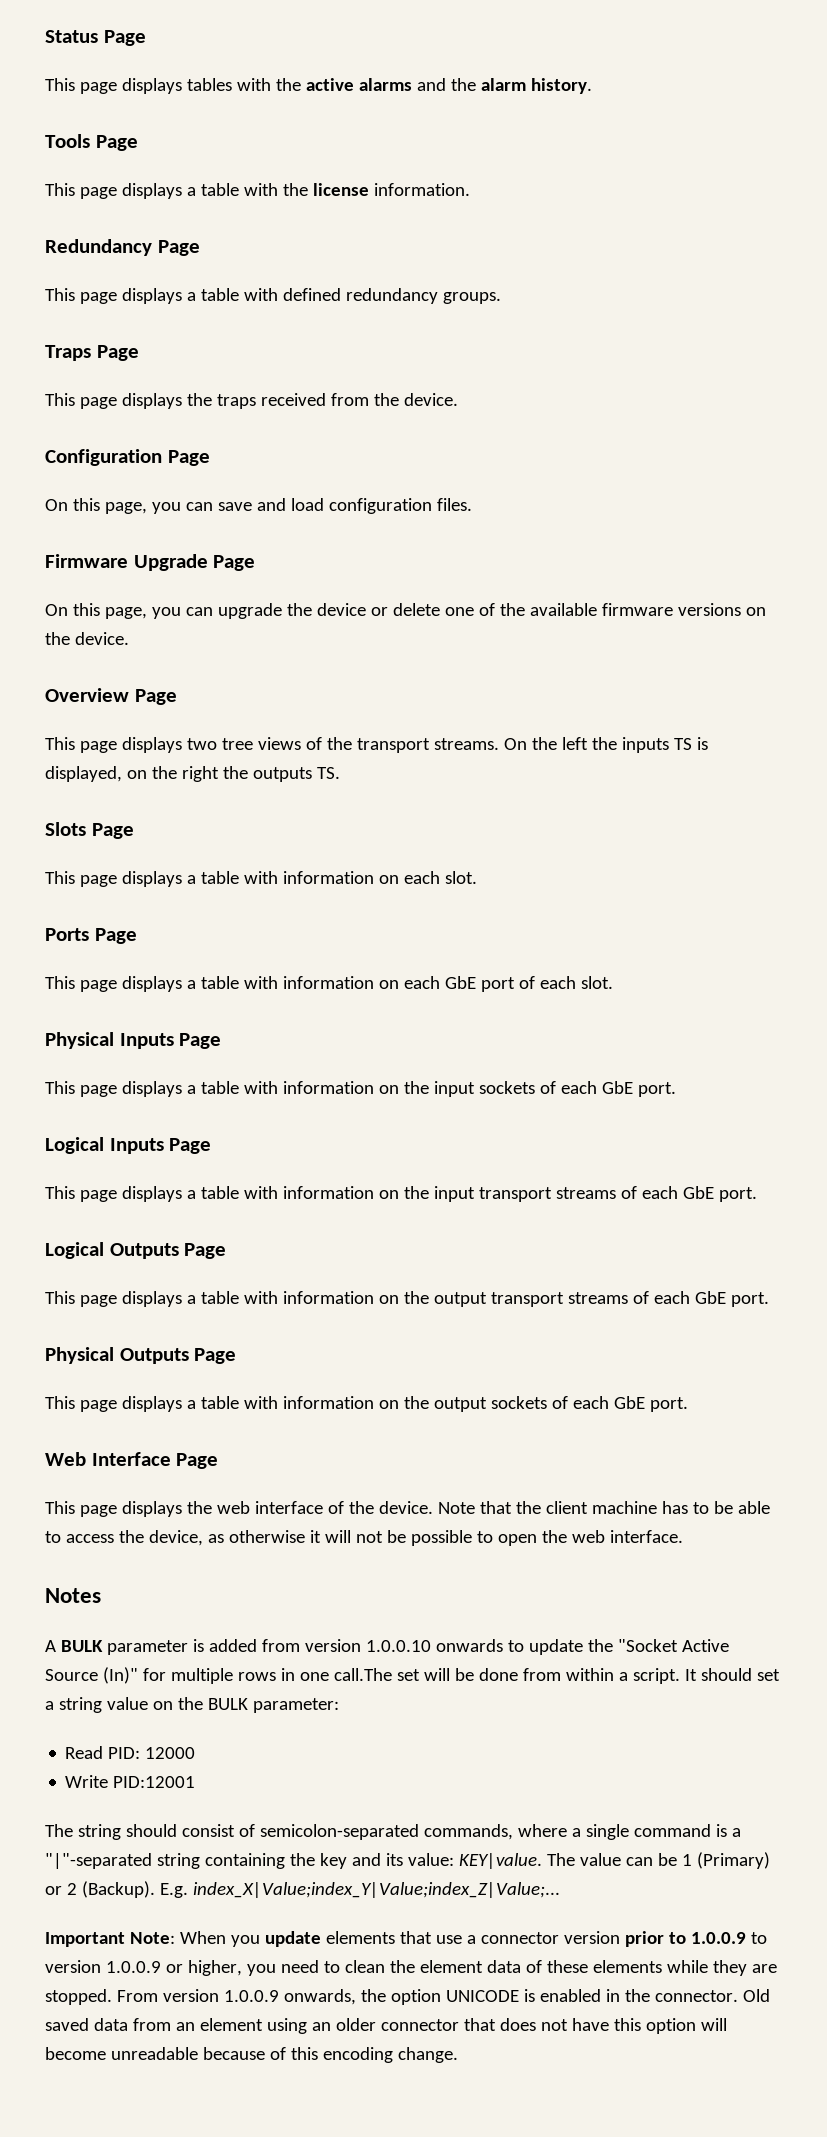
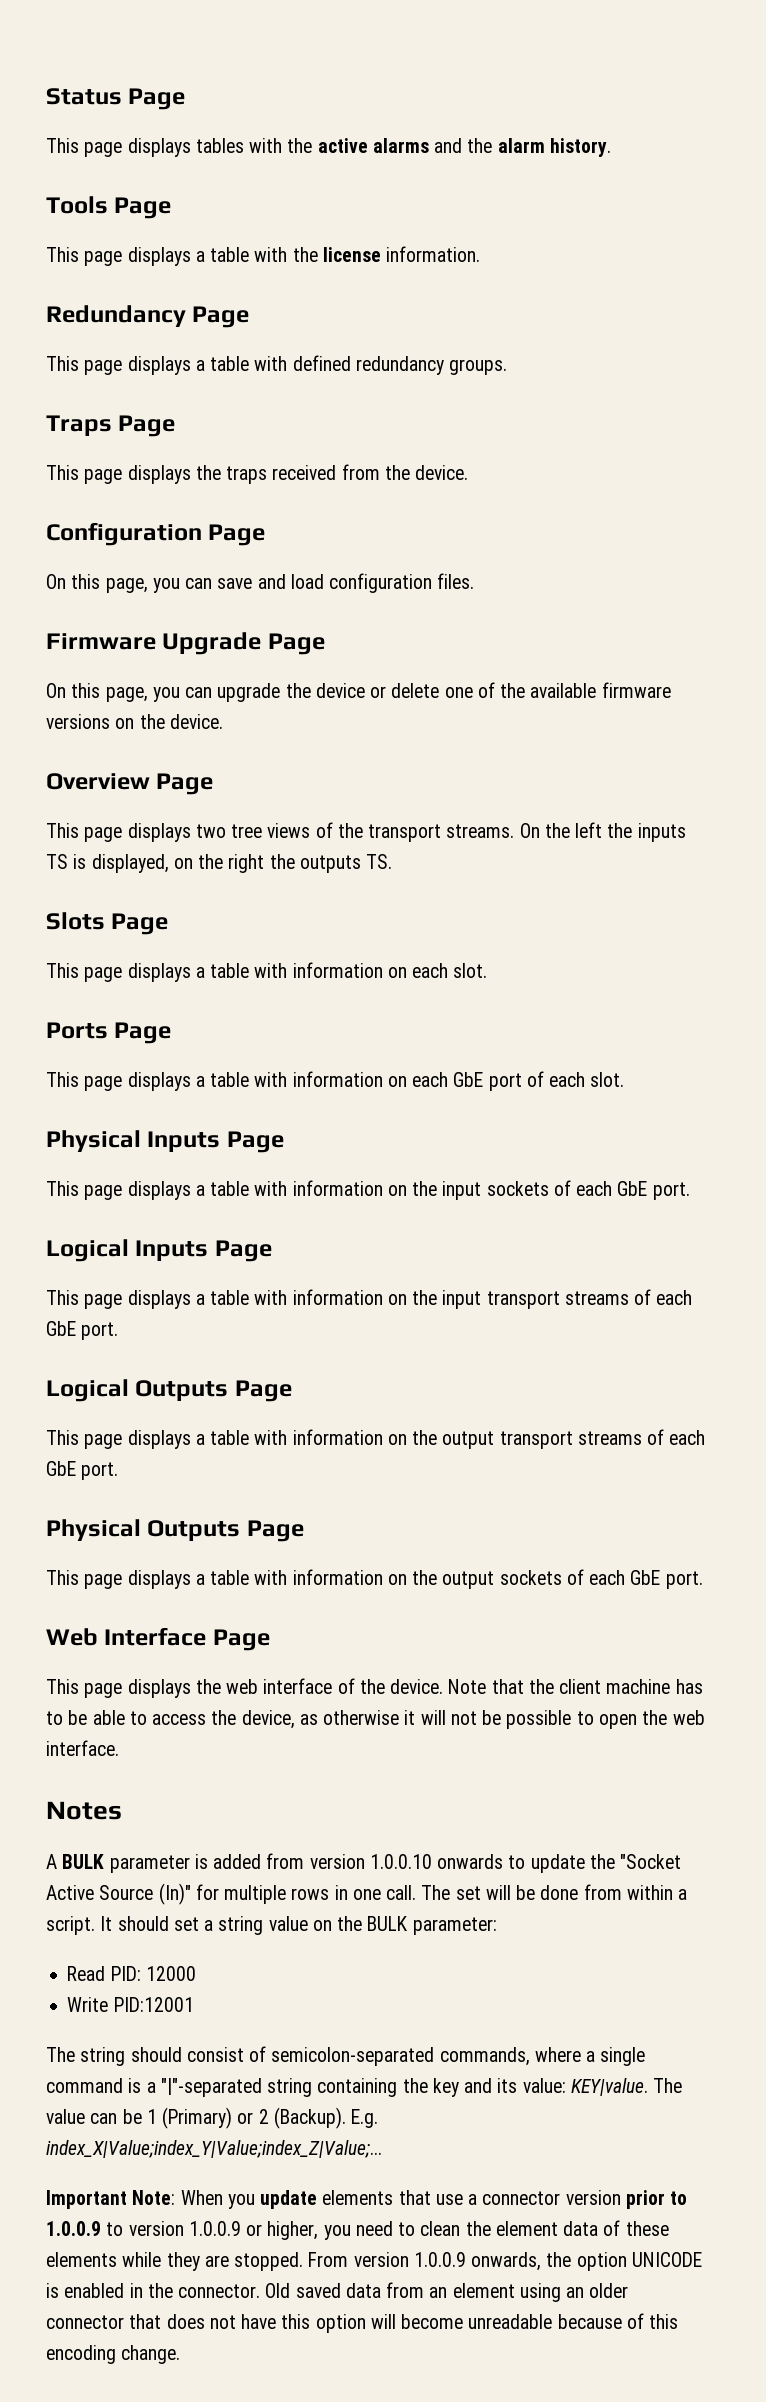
- A BULK parameter is added from version 1.0.0.10 onwards to update the "Socket Active Source (In)" for multiple rows in one call.The set will be done from within a script.
+ A BULK parameter is added from version 1.0.0.10 onwards to update the "Socket Active Source (In)" for multiple rows in one call. The set will be done from within a script.

